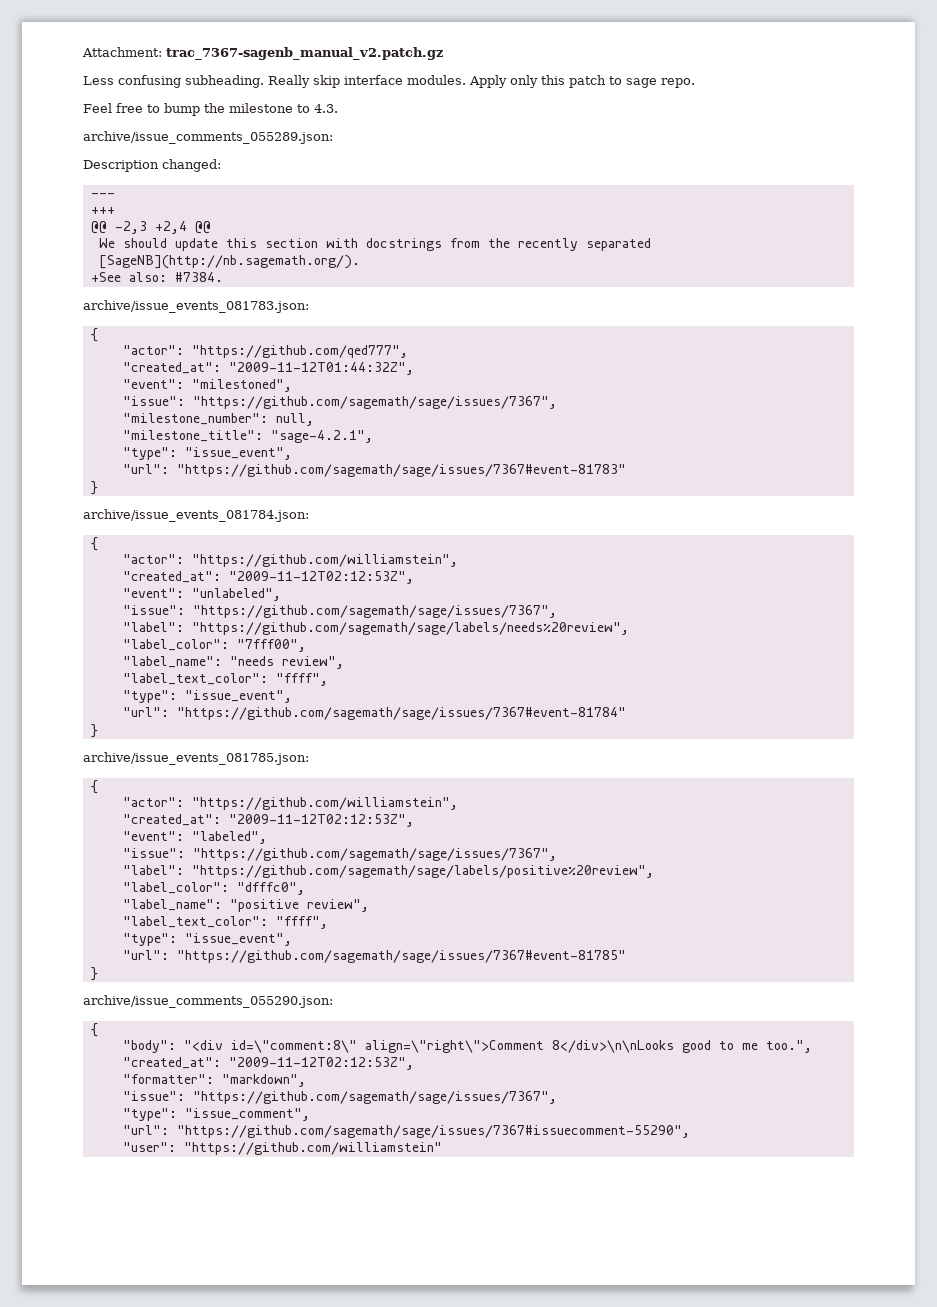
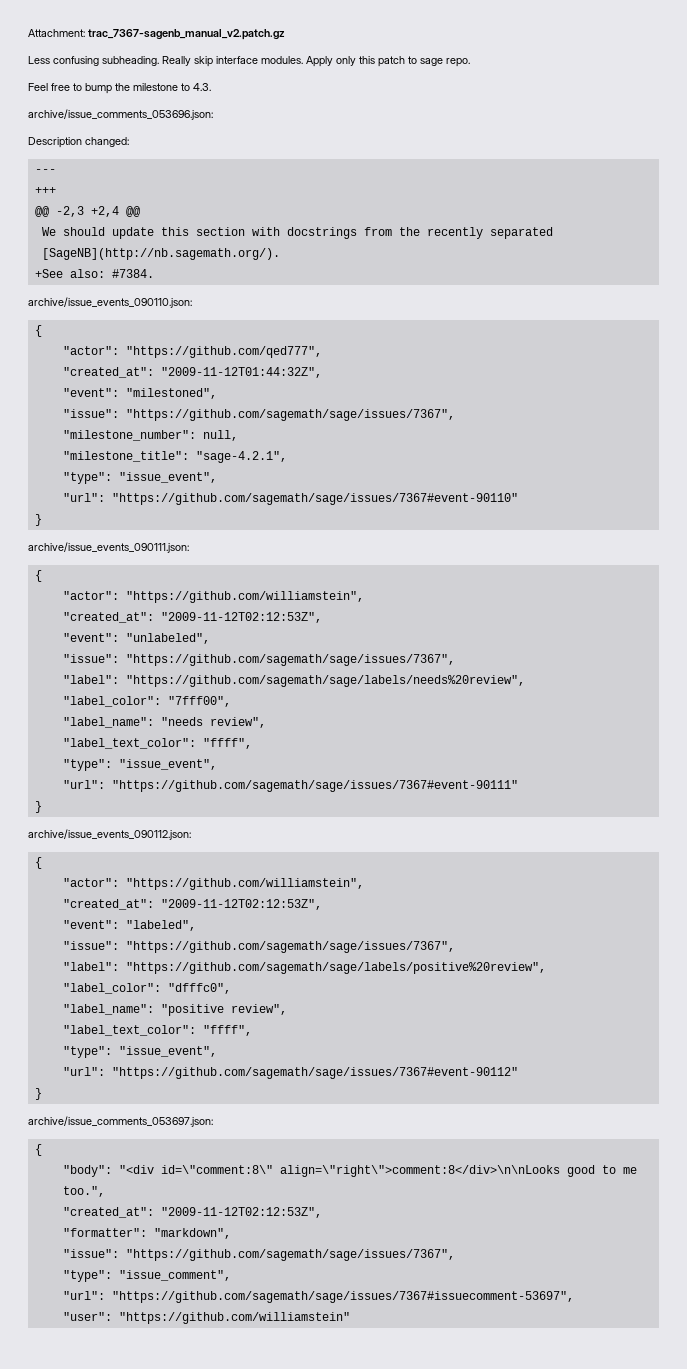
- archive/issue_comments_055289.json:
+ archive/issue_comments_053696.json:
- archive/issue_events_081783.json:
+ archive/issue_events_090110.json:
- "url": "https://github.com/sagemath/sage/issues/7367#event-81783"
+ "url": "https://github.com/sagemath/sage/issues/7367#event-90110"
  }
- archive/issue_events_081784.json:
+ archive/issue_events_090111.json:
- "url": "https://github.com/sagemath/sage/issues/7367#event-81784"
+ "url": "https://github.com/sagemath/sage/issues/7367#event-90111"
  }
- archive/issue_events_081785.json:
+ archive/issue_events_090112.json:
- "url": "https://github.com/sagemath/sage/issues/7367#event-81785"
+ "url": "https://github.com/sagemath/sage/issues/7367#event-90112"
  }
- archive/issue_comments_055290.json:
+ archive/issue_comments_053697.json:
- "body": "<div id=\"comment:8\" align=\"right\">Comment 8</div>\n\nLooks good to me too.",
+ "body": "<div id=\"comment:8\" align=\"right\">comment:8</div>\n\nLooks good to me too.",
- "url": "https://github.com/sagemath/sage/issues/7367#issuecomment-55290",
+ "url": "https://github.com/sagemath/sage/issues/7367#issuecomment-53697",

